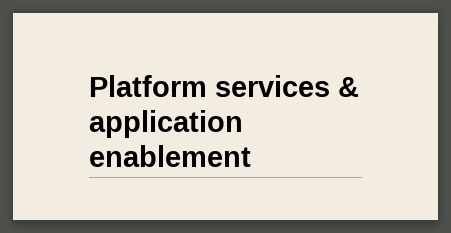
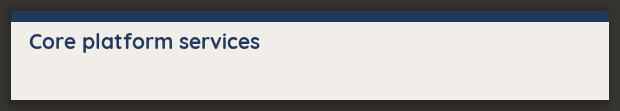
- Platform services & application enablement
+ Core platform services

